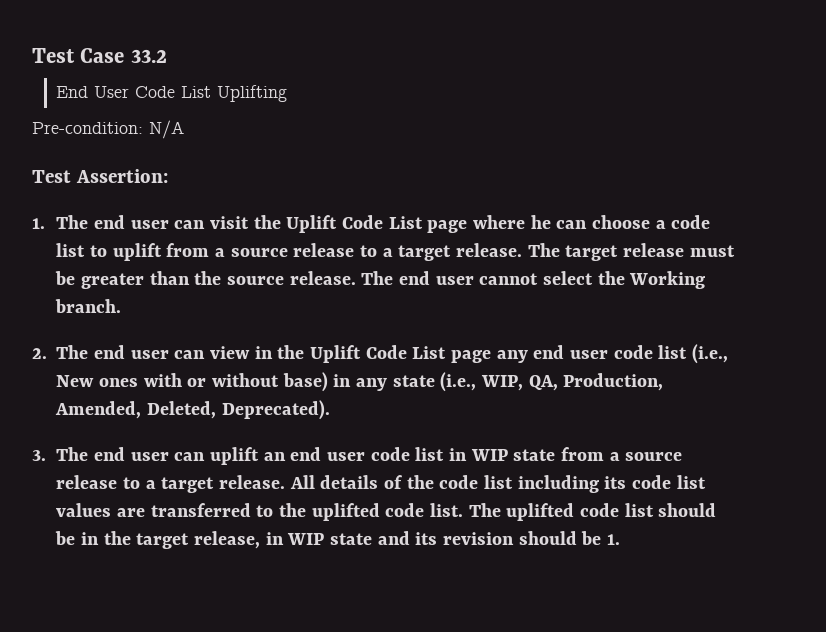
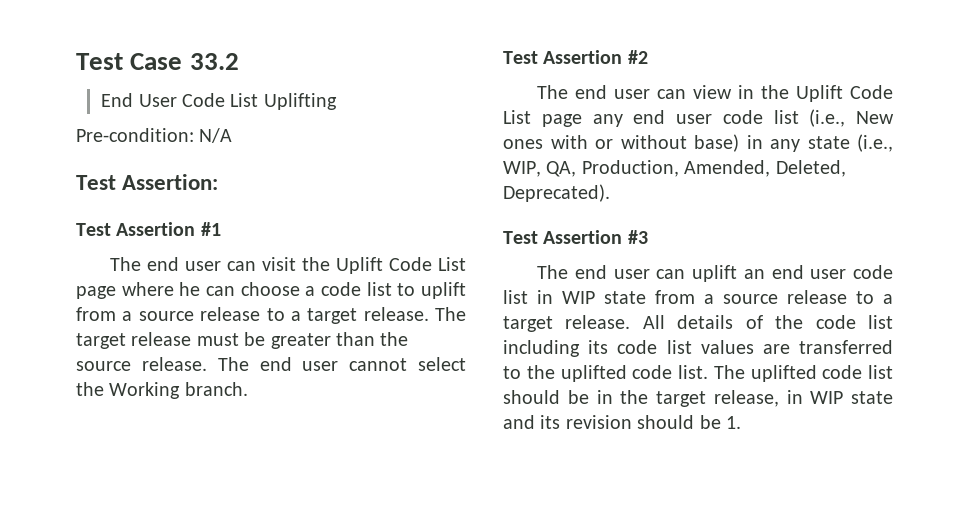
- 1. The end user can visit the Uplift Code List page where he can choose a code list to uplift from a source release to a target release.
+ Test Assertion #1
+ The end user can visit the Uplift Code List page where he can choose a code list to uplift from a source release to a target release.
- 2. The end user can view in the Uplift Code List page any end user code list (i.e., New ones with or without base) in any state (i.e., WIP, QA, Production, Amended, Deleted, Deprecated).
+ Test Assertion #2
+ The end user can view in the Uplift Code List page any end user code list (i.e., New ones with or without base) in any state (i.e., WIP, QA, Production, Amended, Deleted, Deprecated).
- 3. The end user can uplift an end user code list in WIP state from a source release to a target release.
+ Test Assertion #3
+ The end user can uplift an end user code list in WIP state from a source release to a target release.

